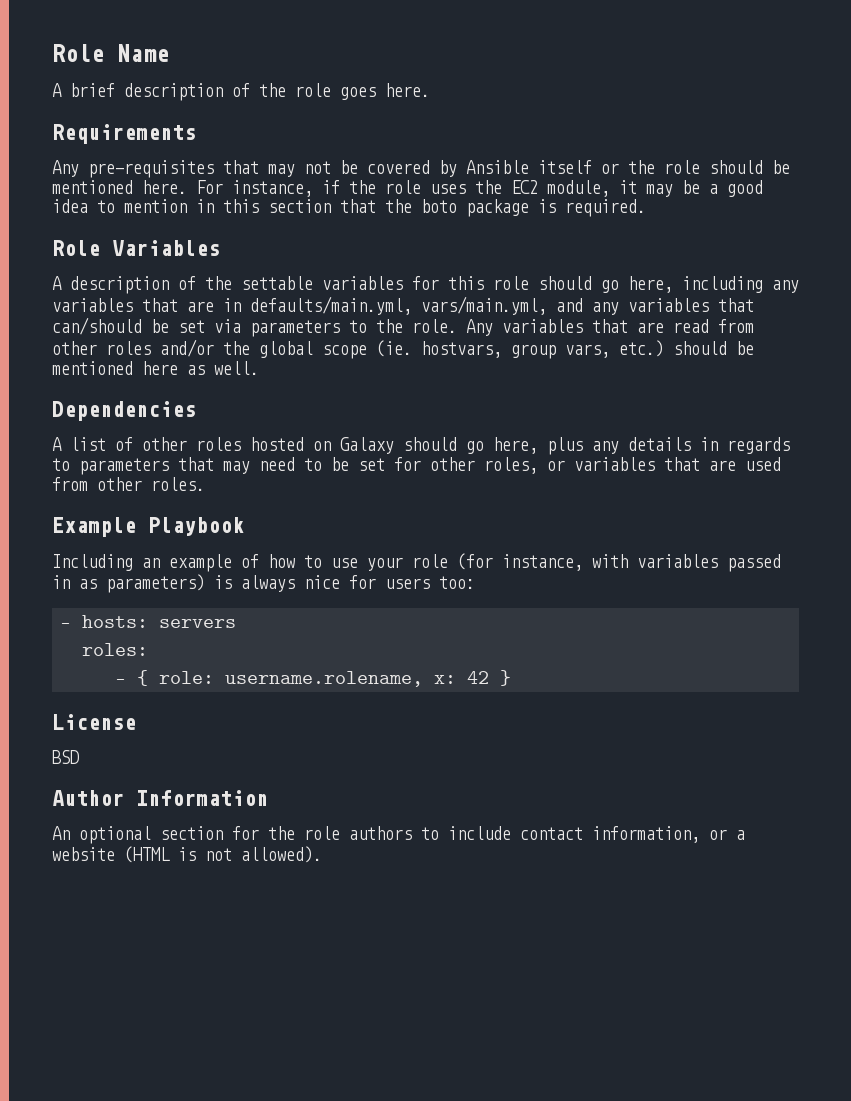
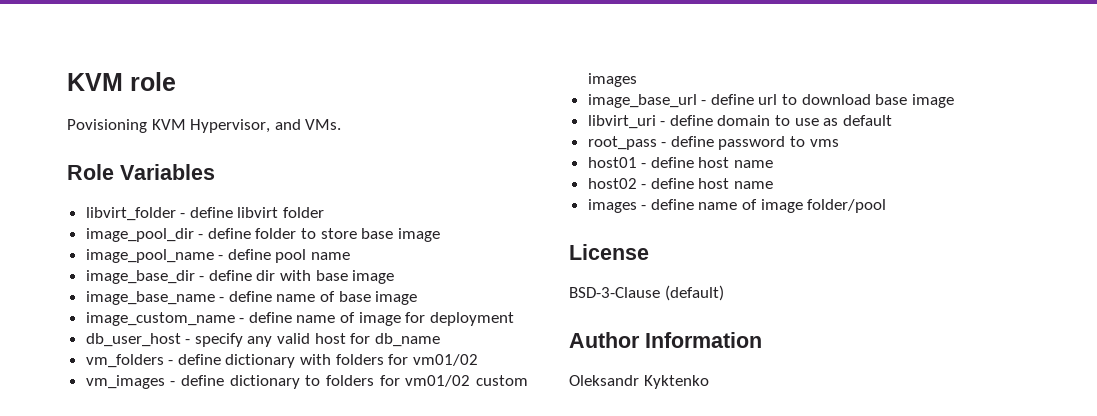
- Role Name
- A brief description of the role goes here.
- Requirements
- Any pre-requisites that may not be covered by Ansible itself or the role should be mentioned here. For instance, if the role uses the EC2 module, it may be a good idea to mention in this section that the boto package is required.
+ KVM role
+ Povisioning KVM Hypervisor, and VMs.
  Role Variables
- A description of the settable variables for this role should go here, including any variables that are in defaults/main.yml, vars/main.yml, and any variables that can/should be set via parameters to the role. Any variables that are read from other roles and/or the global scope (ie. hostvars, group vars, etc.) should be mentioned here as well.
- Dependencies
- A list of other roles hosted on Galaxy should go here, plus any details in regards to parameters that may need to be set for other roles, or variables that are used from other roles.
- Example Playbook
- Including an example of how to use your role (for instance, with variables passed in as parameters) is always nice for users too:
- - hosts: servers
- roles:
- - { role: username.rolename, x: 42 }
+ libvirt_folder - define libvirt folder
+ image_pool_dir - define folder to store base image
+ image_pool_name - define pool name
+ image_base_dir - define dir with base image
+ image_base_name - define name of base image
+ image_custom_name - define name of image for deployment
+ db_user_host - specify any valid host for db_name
+ vm_folders - define dictionary with folders for vm01/02
+ vm_images - define dictionary to folders for vm01/02 custom images
+ image_base_url - define url to download base image
+ libvirt_uri - define domain to use as default
+ root_pass - define password to vms
+ host01 - define host name
+ host02 - define host name
+ images - define name of image folder/pool
- BSD
+ BSD-3-Clause (default)
- An optional section for the role authors to include contact information, or a website (HTML is not allowed).
+ Oleksandr Kyktenko

